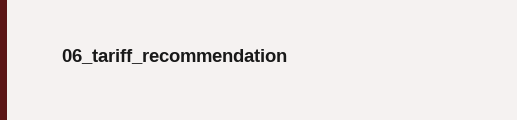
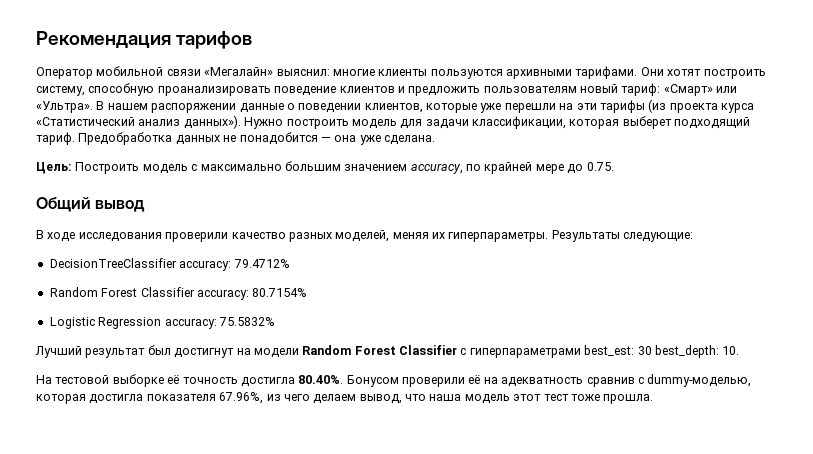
- 06_tariff_recommendation
+ Рекомендация тарифов
+ Оператор мобильной связи «Мегалайн» выяснил: многие клиенты пользуются архивными тарифами. Они хотят построить систему, способную проанализировать поведение клиентов и предложить пользователям новый тариф: «Смарт» или «Ультра». В нашем распоряжении данные о поведении клиентов, которые уже перешли на эти тарифы (из проекта курса «Статистический анализ данных»). Нужно построить модель для задачи классификации, которая выберет подходящий тариф. Предобработка данных не понадобится — она уже сделана.
+ Цель: Построить модель с максимально большим значением accuracy, по крайней мере до 0.75.
+ Общий вывод
+ В ходе исследования проверили качество разных моделей, меняя их гиперпараметры. Результаты следующие:
+ DecisionTreeClassifier accuracy: 79.4712%
+ Random Forest Classifier accuracy: 80.7154%
+ Logistic Regression accuracy: 75.5832%
+ Лучший результат был достигнут на модели Random Forest Classifier с гиперпараметрами best_est: 30 best_depth: 10.
+ На тестовой выборке её точность достигла 80.40%. Бонусом проверили её на адекватность сравнив с dummy-моделью, которая достигла показателя 67.96%, из чего делаем вывод, что наша модель этот тест тоже прошла.

